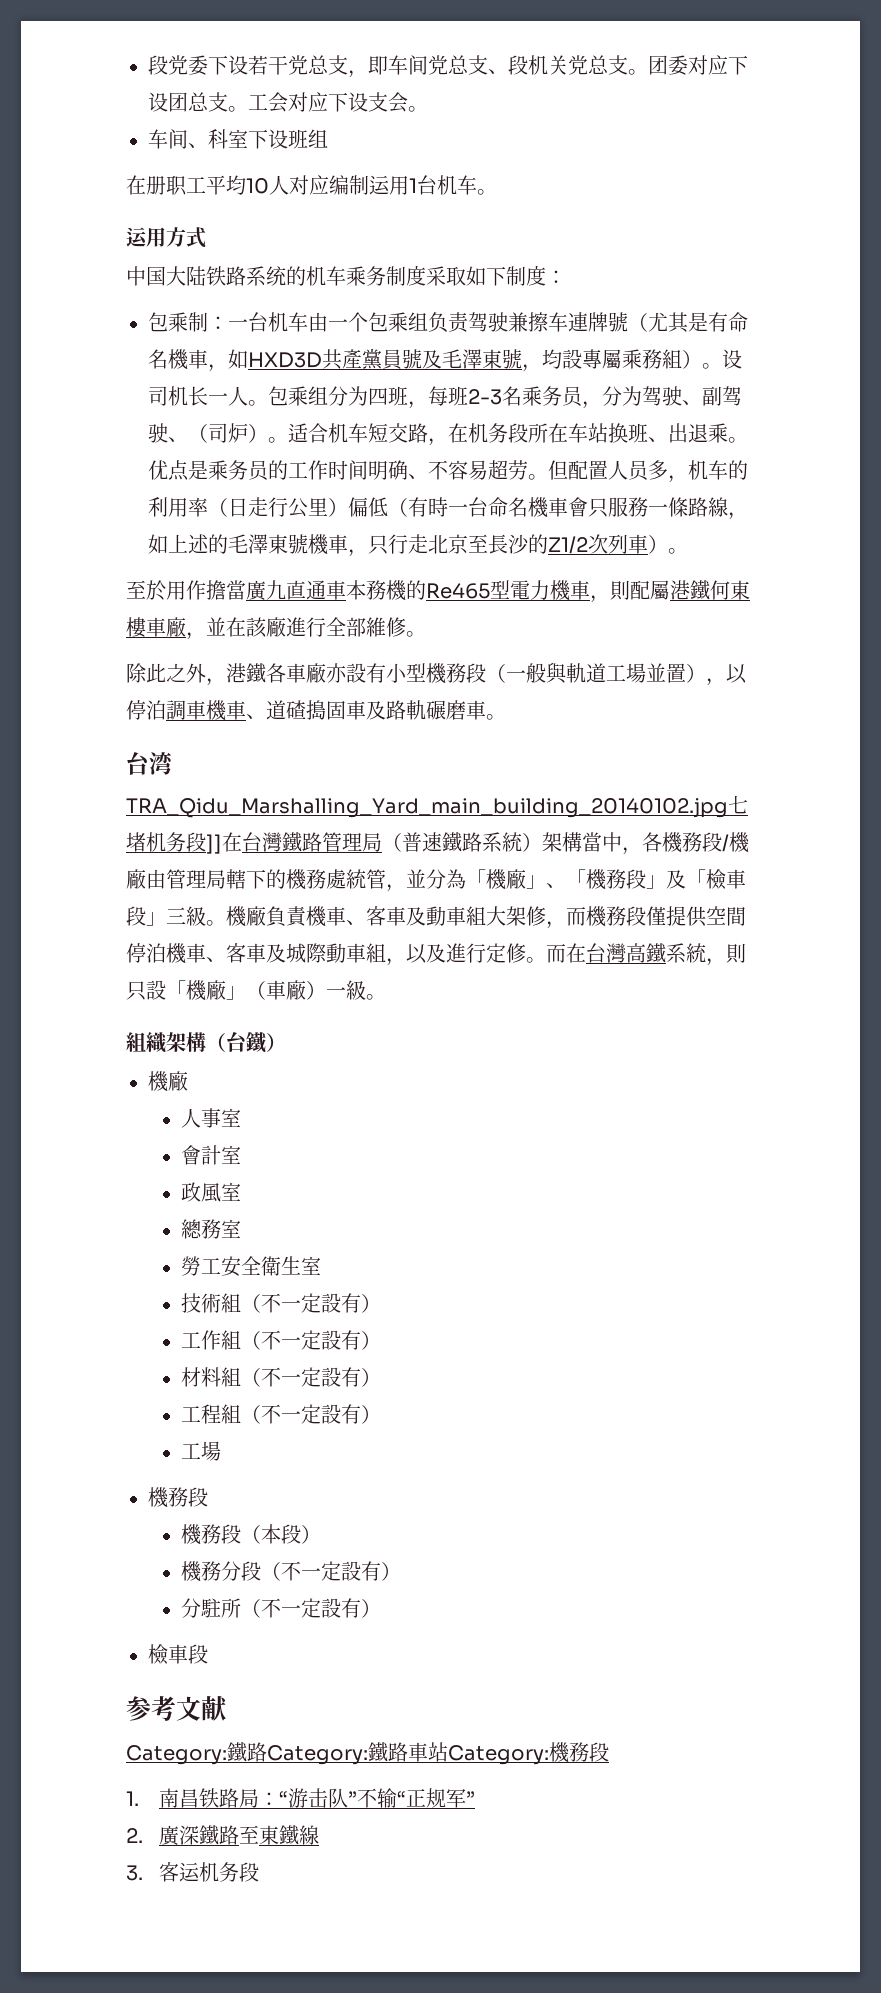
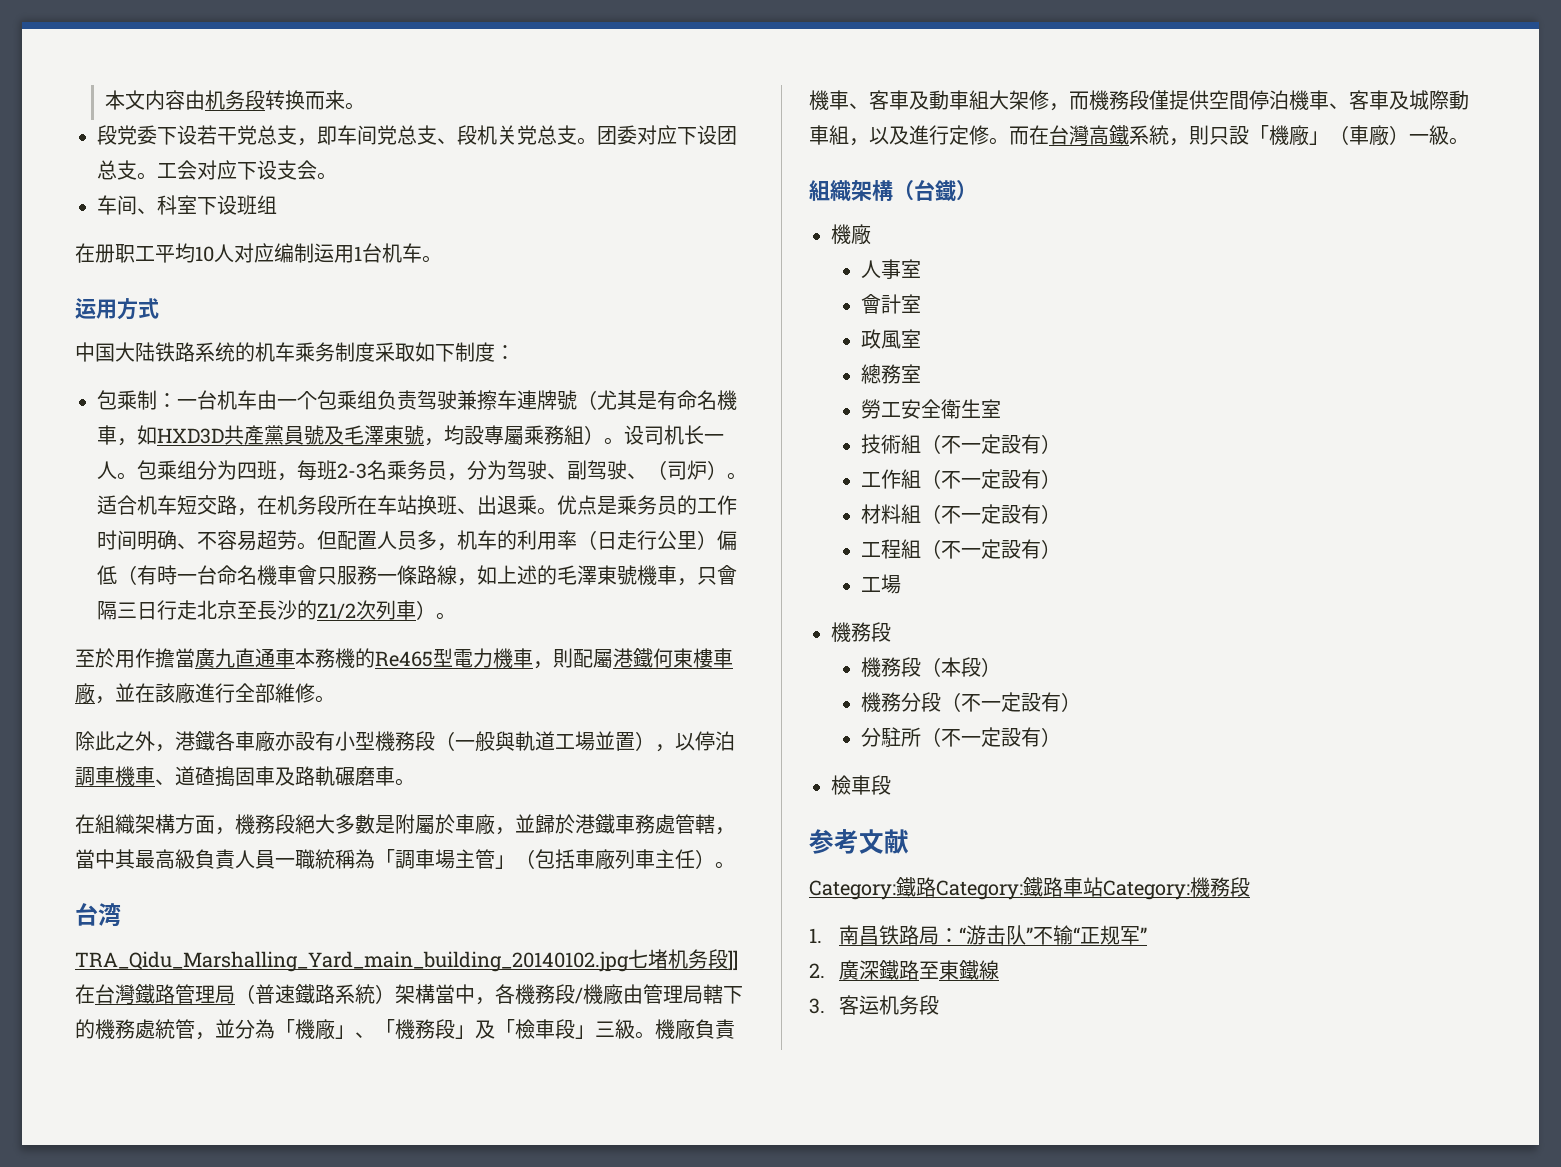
+ 本文内容由机务段转换而来。
- 但配置人员多，机车的利用率（日走行公里）偏低（有時一台命名機車會只服務一條路線，如上述的毛澤東號機車，只行走北京至長沙的Z1/2次列車）。
+ 但配置人员多，机车的利用率（日走行公里）偏低（有時一台命名機車會只服務一條路線，如上述的毛澤東號機車，只會隔三日行走北京至長沙的Z1/2次列車）。
+ 在組織架構方面，機務段絕大多數是附屬於車廠，並歸於港鐵車務處管轄，當中其最高級負責人員一職統稱為「調車場主管」（包括車廠列車主任）。

